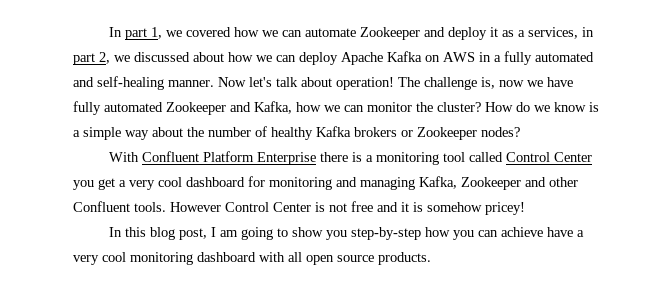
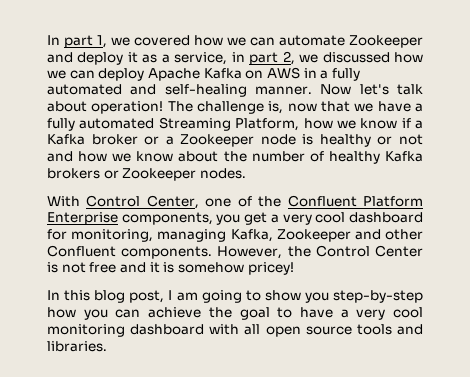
- In part 1, we covered how we can automate Zookeeper and deploy it as a services, in part 2, we discussed about how we can deploy Apache Kafka on AWS in a fully automated and self-healing manner.
+ In part 1, we covered how we can automate Zookeeper and deploy it as a service, in part 2, we discussed how we can deploy Apache Kafka on AWS in a fully automated and self-healing manner.
- The challenge is, now we have fully automated Zookeeper and Kafka, how we can monitor the cluster? How do we know is a simple way about the number of healthy Kafka brokers or Zookeeper nodes?
+ The challenge is, now that we have a fully automated Streaming Platform, how we know if a Kafka broker or a Zookeeper node is healthy or not and how we know about the number of healthy Kafka brokers or Zookeeper nodes.
- With Confluent Platform Enterprise there is a monitoring tool called Control Center you get a very cool dashboard for monitoring and managing Kafka, Zookeeper and other Confluent tools. However Control Center is not free and it is somehow pricey!
+ With Control Center, one of the Confluent Platform Enterprise components, you get a very cool dashboard for monitoring, managing Kafka, Zookeeper and other Confluent components. However, the Control Center is not free and it is somehow pricey!
- In this blog post, I am going to show you step-by-step how you can achieve have a very cool monitoring dashboard with all open source products.
+ In this blog post, I am going to show you step-by-step how you can achieve the goal to have a very cool monitoring dashboard with all open source tools and libraries.

